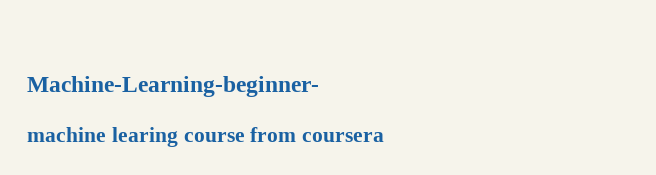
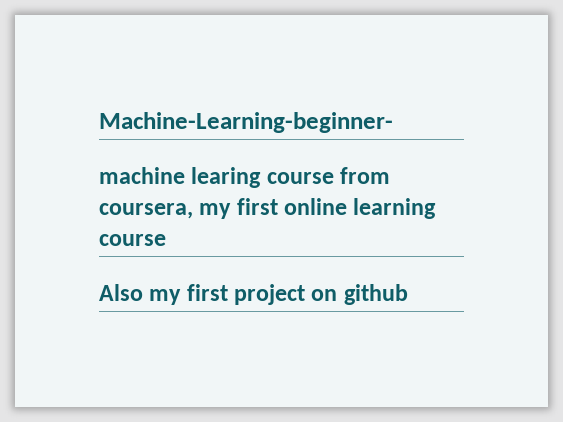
- machine learing course from coursera
+ machine learing course from coursera, my first online learning course
+ Also my first project on github

